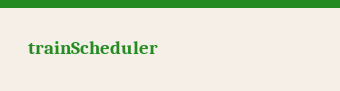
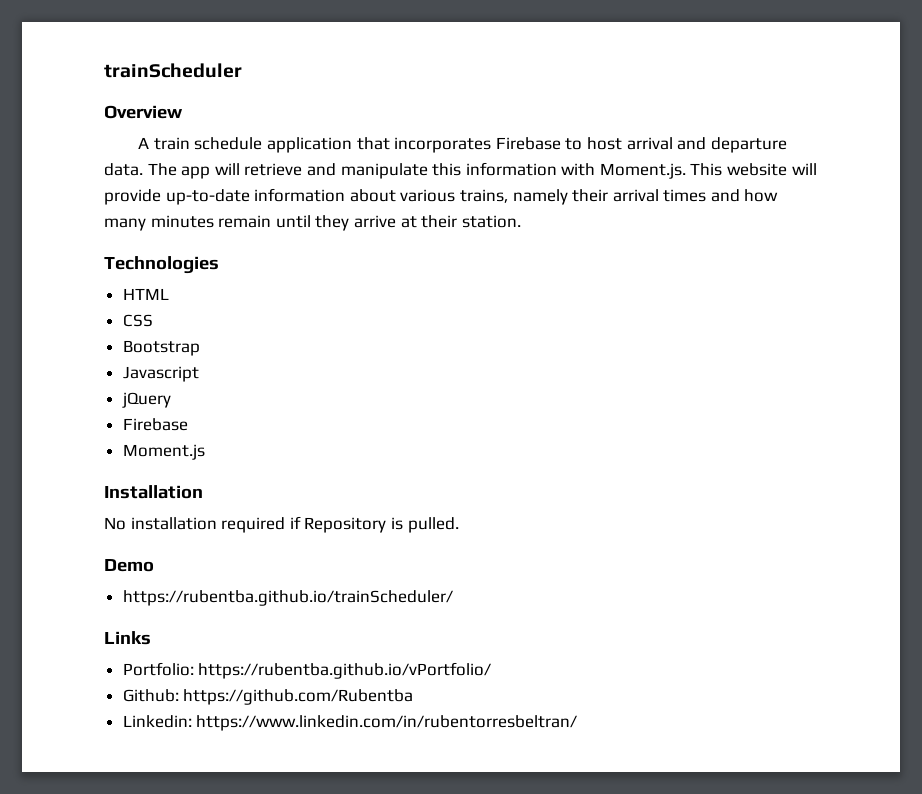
+ Overview
+ A train schedule application that incorporates Firebase to host arrival and departure data. The app will retrieve and manipulate this information with Moment.js. This website will provide up-to-date information about various trains, namely their arrival times and how many minutes remain until they arrive at their station.
+ Technologies
+ HTML
+ CSS
+ Bootstrap
+ Javascript
+ jQuery
+ Firebase
+ Moment.js
+ Installation
+ No installation required if Repository is pulled.
+ Demo
+ https://rubentba.github.io/trainScheduler/
+ Links
+ Portfolio: https://rubentba.github.io/vPortfolio/
+ Github: https://github.com/Rubentba
+ Linkedin: https://www.linkedin.com/in/rubentorresbeltran/

